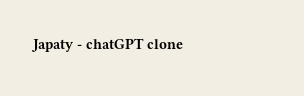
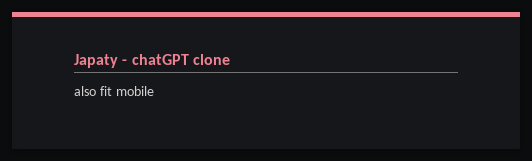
+ also fit mobile

